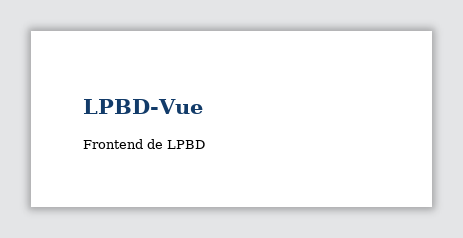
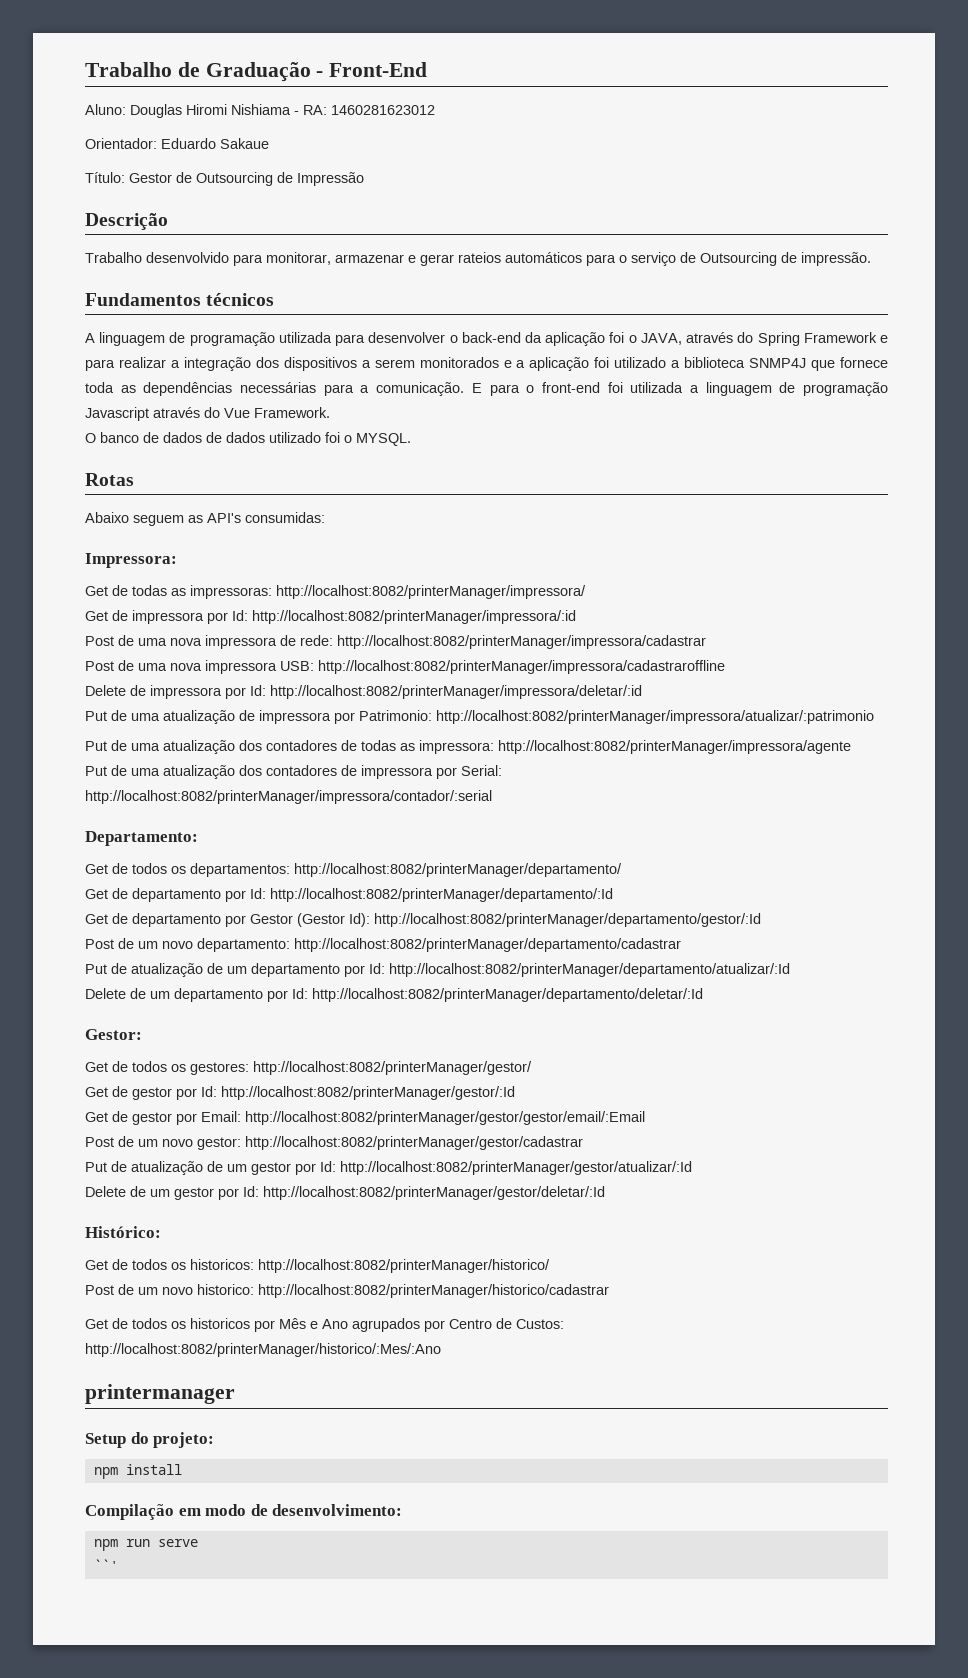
- LPBD-Vue
- Frontend de LPBD
+ Trabalho de Graduação - Front-End
+ Aluno: Douglas Hiromi Nishiama - RA: 1460281623012
+ Orientador: Eduardo Sakaue
+ Título: Gestor de Outsourcing de Impressão
+ Descrição
+ Trabalho desenvolvido para monitorar, armazenar e gerar rateios automáticos para o serviço de Outsourcing de impressão.
+ Fundamentos técnicos
+ A linguagem de programação utilizada para desenvolver o back-end da aplicação foi o JAVA, através do Spring Framework e para realizar a integração dos dispositivos a serem monitorados e a aplicação foi utilizado a biblioteca SNMP4J que fornece toda as dependências necessárias para a comunicação. E para o front-end foi utilizada a linguagem de programação Javascript através do Vue Framework.
+ O banco de dados de dados utilizado foi o MYSQL.
+ Rotas
+ Abaixo seguem as API's consumidas:
+ Impressora:
+ Get de todas as impressoras: http://localhost:8082/printerManager/impressora/
+ Get de impressora por Id: http://localhost:8082/printerManager/impressora/:id
+ Post de uma nova impressora de rede: http://localhost:8082/printerManager/impressora/cadastrar
+ Post de uma nova impressora USB: http://localhost:8082/printerManager/impressora/cadastraroffline
+ Delete de impressora por Id: http://localhost:8082/printerManager/impressora/deletar/:id
+ Put de uma atualização de impressora por Patrimonio: http://localhost:8082/printerManager/impressora/atualizar/:patrimonio
+ Put de uma atualização dos contadores de todas as impressora: http://localhost:8082/printerManager/impressora/agente
+ Put de uma atualização dos contadores de impressora por Serial: http://localhost:8082/printerManager/impressora/contador/:serial
+ Departamento:
+ Get de todos os departamentos: http://localhost:8082/printerManager/departamento/
+ Get de departamento por Id: http://localhost:8082/printerManager/departamento/:Id
+ Get de departamento por Gestor (Gestor Id): http://localhost:8082/printerManager/departamento/gestor/:Id
+ Post de um novo departamento: http://localhost:8082/printerManager/departamento/cadastrar
+ Put de atualização de um departamento por Id: http://localhost:8082/printerManager/departamento/atualizar/:Id
+ Delete de um departamento por Id: http://localhost:8082/printerManager/departamento/deletar/:Id
+ Gestor:
+ Get de todos os gestores: http://localhost:8082/printerManager/gestor/
+ Get de gestor por Id: http://localhost:8082/printerManager/gestor/:Id
+ Get de gestor por Email: http://localhost:8082/printerManager/gestor/gestor/email/:Email
+ Post de um novo gestor: http://localhost:8082/printerManager/gestor/cadastrar
+ Put de atualização de um gestor por Id: http://localhost:8082/printerManager/gestor/atualizar/:Id
+ Delete de um gestor por Id: http://localhost:8082/printerManager/gestor/deletar/:Id
+ Histórico:
+ Get de todos os historicos: http://localhost:8082/printerManager/historico/
+ Post de um novo historico: http://localhost:8082/printerManager/historico/cadastrar
+ Get de todos os historicos por Mês e Ano agrupados por Centro de Custos: http://localhost:8082/printerManager/historico/:Mes/:Ano
+ printermanager
+ Setup do projeto:
+ npm install
+ Compilação em modo de desenvolvimento:
+ npm run serve
+ ``'

